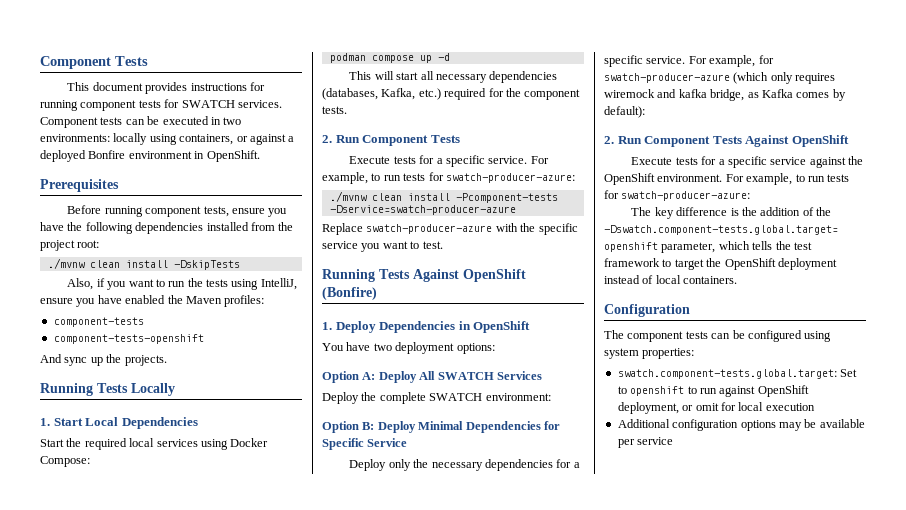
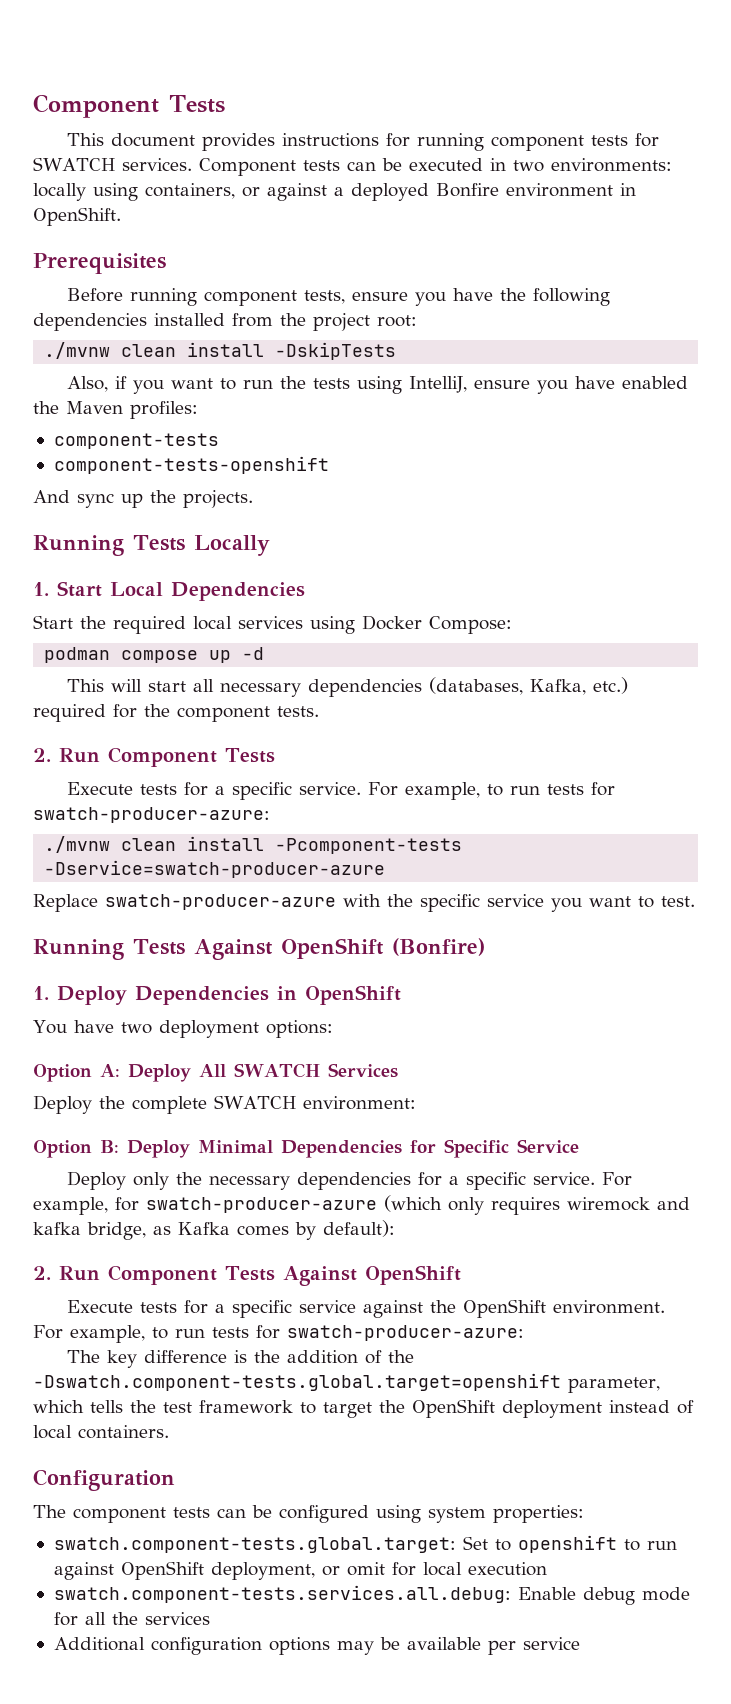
+ swatch.component-tests.services.all.debug: Enable debug mode for all the services

